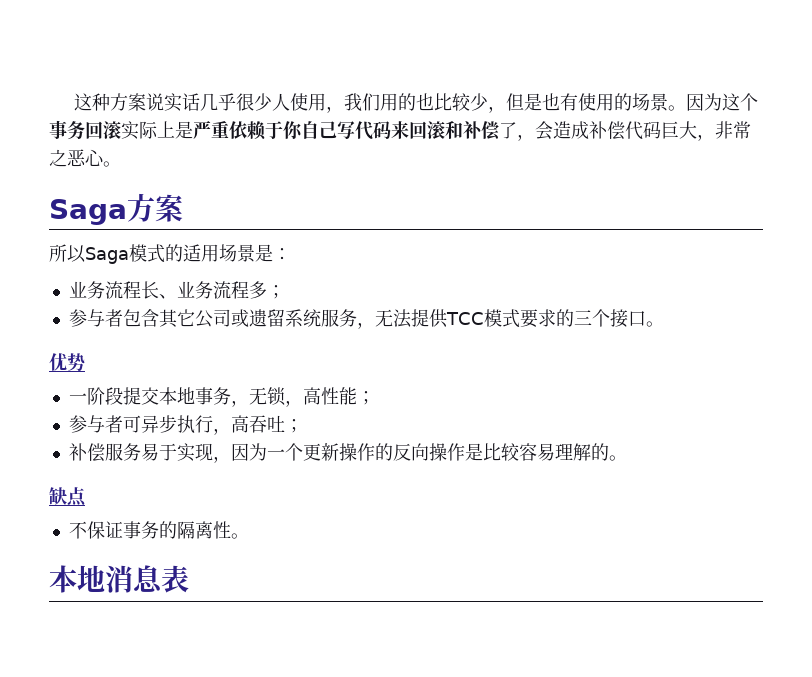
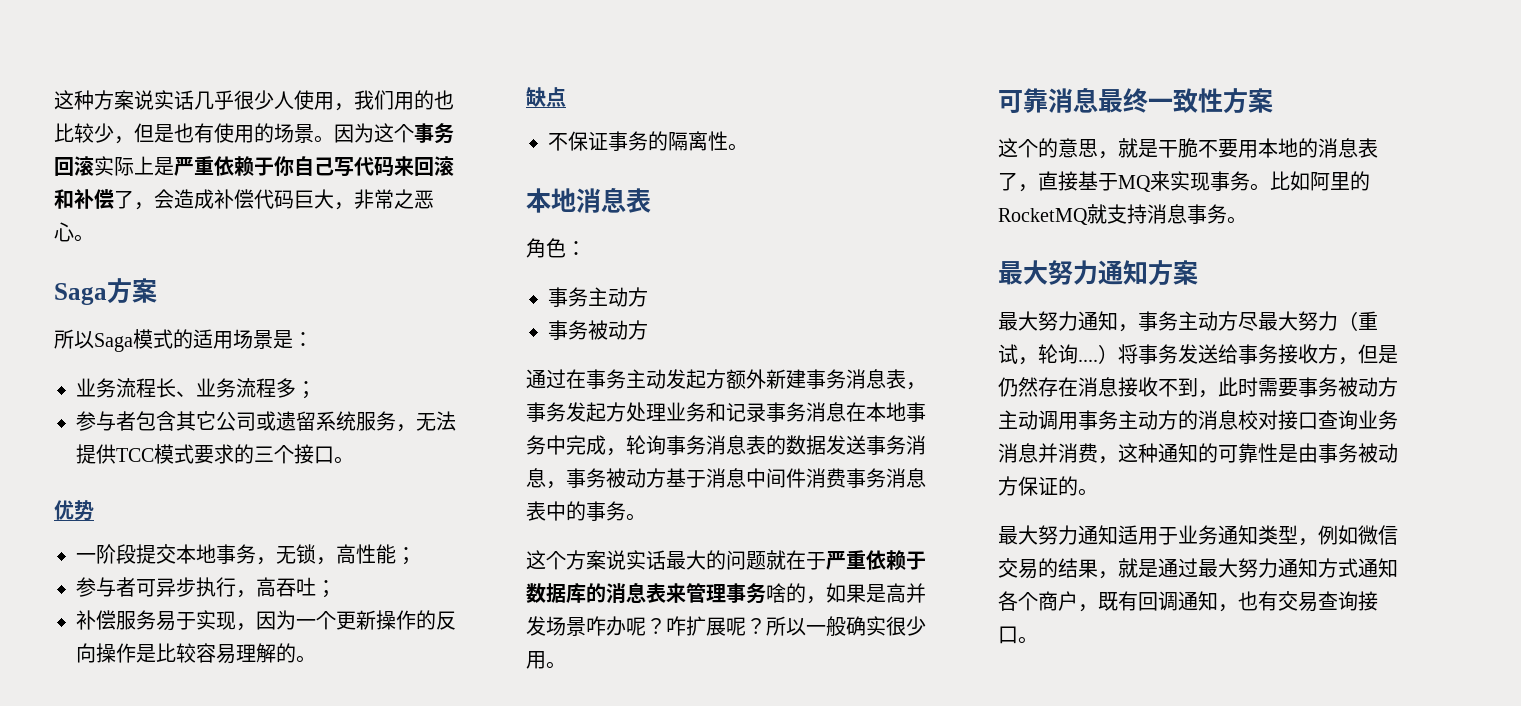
+ 角色：
+ 事务主动方
+ 事务被动方
+ 通过在事务主动发起方额外新建事务消息表，事务发起方处理业务和记录事务消息在本地事务中完成，轮询事务消息表的数据发送事务消息，事务被动方基于消息中间件消费事务消息表中的事务。
+ 这个方案说实话最大的问题就在于严重依赖于数据库的消息表来管理事务啥的，如果是高并发场景咋办呢？咋扩展呢？所以一般确实很少用。
+ 可靠消息最终一致性方案
+ 这个的意思，就是干脆不要用本地的消息表了，直接基于MQ来实现事务。比如阿里的RocketMQ就支持消息事务。
+ 最大努力通知方案
+ 最大努力通知，事务主动方尽最大努力（重试，轮询....）将事务发送给事务接收方，但是仍然存在消息接收不到，此时需要事务被动方主动调用事务主动方的消息校对接口查询业务消息并消费，这种通知的可靠性是由事务被动方保证的。
+ 最大努力通知适用于业务通知类型，例如微信交易的结果，就是通过最大努力通知方式通知各个商户，既有回调通知，也有交易查询接口。

